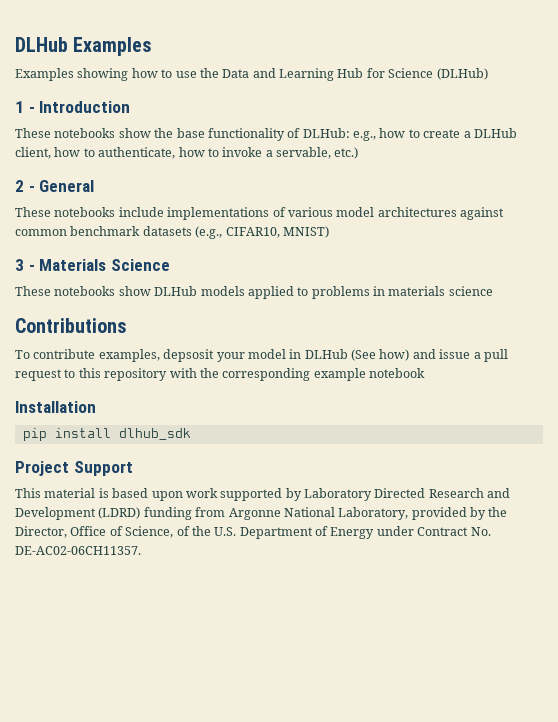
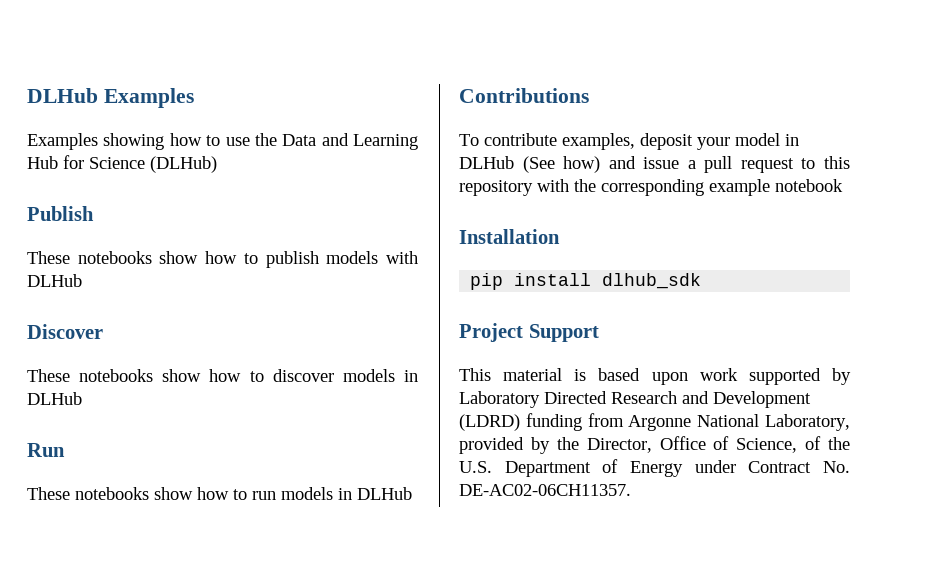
- 1 - Introduction
- These notebooks show the base functionality of DLHub: e.g., how to create a DLHub client, how to authenticate, how to invoke a servable, etc.)
- 2 - General
- These notebooks include implementations of various model architectures against common benchmark datasets (e.g., CIFAR10, MNIST)
- 3 - Materials Science
- These notebooks show DLHub models applied to problems in materials science
+ Publish
+ These notebooks show how to publish models with DLHub
+ Discover
+ These notebooks show how to discover models in DLHub
+ Run
+ These notebooks show how to run models in DLHub
- To contribute examples, depsosit your model in DLHub (See how) and issue a pull request to this repository with the corresponding example notebook
+ To contribute examples, deposit your model in DLHub (See how) and issue a pull request to this repository with the corresponding example notebook

